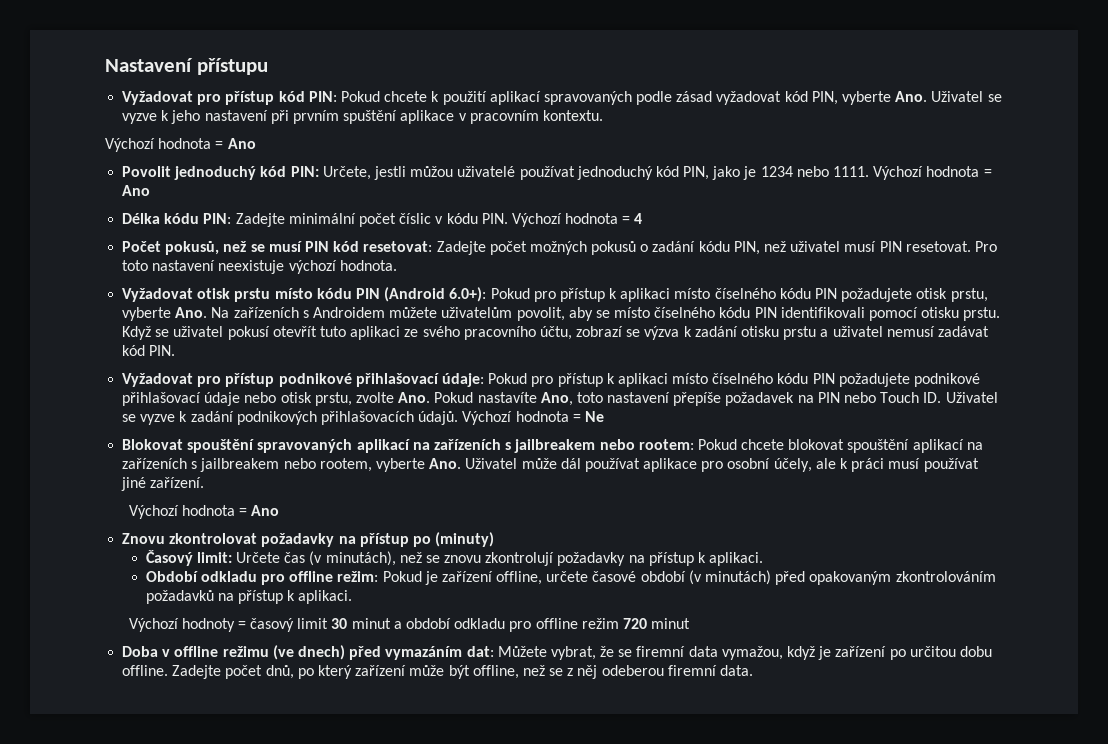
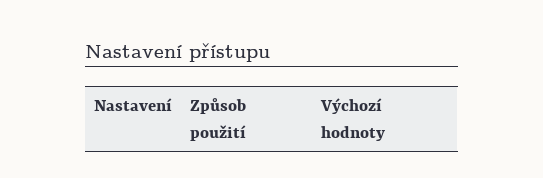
- Vyžadovat pro přístup kód PIN: Pokud chcete k použití aplikací spravovaných podle zásad vyžadovat kód PIN, vyberte Ano. Uživatel se vyzve k jeho nastavení při prvním spuštění aplikace v pracovním kontextu.
- Výchozí hodnota = Ano
- Povolit jednoduchý kód PIN: Určete, jestli můžou uživatelé používat jednoduchý kód PIN, jako je 1234 nebo 1111. Výchozí hodnota = Ano
- Délka kódu PIN: Zadejte minimální počet číslic v kódu PIN. Výchozí hodnota = 4
- Počet pokusů, než se musí PIN kód resetovat: Zadejte počet možných pokusů o zadání kódu PIN, než uživatel musí PIN resetovat. Pro toto nastavení neexistuje výchozí hodnota.
- Vyžadovat otisk prstu místo kódu PIN (Android 6.0+): Pokud pro přístup k aplikaci místo číselného kódu PIN požadujete otisk prstu, vyberte Ano. Na zařízeních s Androidem můžete uživatelům povolit, aby se místo číselného kódu PIN identifikovali pomocí otisku prstu. Když se uživatel pokusí otevřít tuto aplikaci ze svého pracovního účtu, zobrazí se výzva k zadání otisku prstu a uživatel nemusí zadávat kód PIN.
- Vyžadovat pro přístup podnikové přihlašovací údaje: Pokud pro přístup k aplikaci místo číselného kódu PIN požadujete podnikové přihlašovací údaje nebo otisk prstu, zvolte Ano. Pokud nastavíte Ano, toto nastavení přepíše požadavek na PIN nebo Touch ID. Uživatel se vyzve k zadání podnikových přihlašovacích údajů. Výchozí hodnota = Ne
- Blokovat spouštění spravovaných aplikací na zařízeních s jailbreakem nebo rootem: Pokud chcete blokovat spouštění aplikací na zařízeních s jailbreakem nebo rootem, vyberte Ano. Uživatel může dál používat aplikace pro osobní účely, ale k práci musí používat jiné zařízení.
- Výchozí hodnota = Ano
- Znovu zkontrolovat požadavky na přístup po (minuty)
- Časový limit: Určete čas (v minutách), než se znovu zkontrolují požadavky na přístup k aplikaci.
- Období odkladu pro offline režim: Pokud je zařízení offline, určete časové období (v minutách) před opakovaným zkontrolováním požadavků na přístup k aplikaci.
- Výchozí hodnoty = časový limit 30 minut a období odkladu pro offline režim 720 minut
- Doba v offline režimu (ve dnech) před vymazáním dat: Můžete vybrat, že se firemní data vymažou, když je zařízení po určitou dobu offline. Zadejte počet dnů, po který zařízení může být offline, než se z něj odeberou firemní data.
+ Nastavení | Způsob použití | Výchozí hodnoty

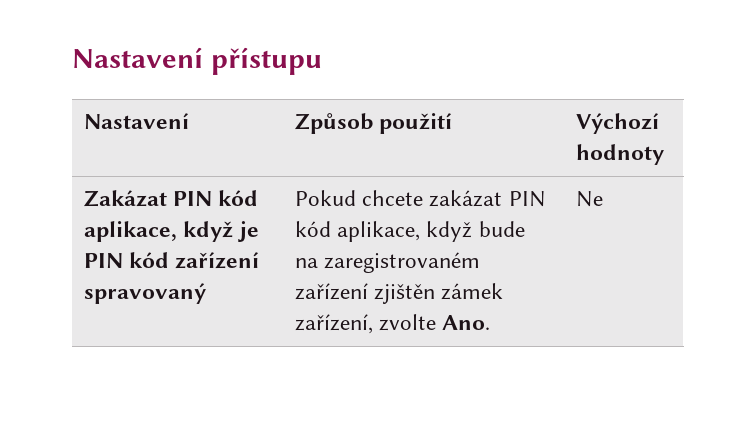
+ Zakázat PIN kód aplikace, když je PIN kód zařízení spravovaný | Pokud chcete zakázat PIN kód aplikace, když bude na zaregistrovaném zařízení zjištěn zámek zařízení, zvolte Ano. | Ne

